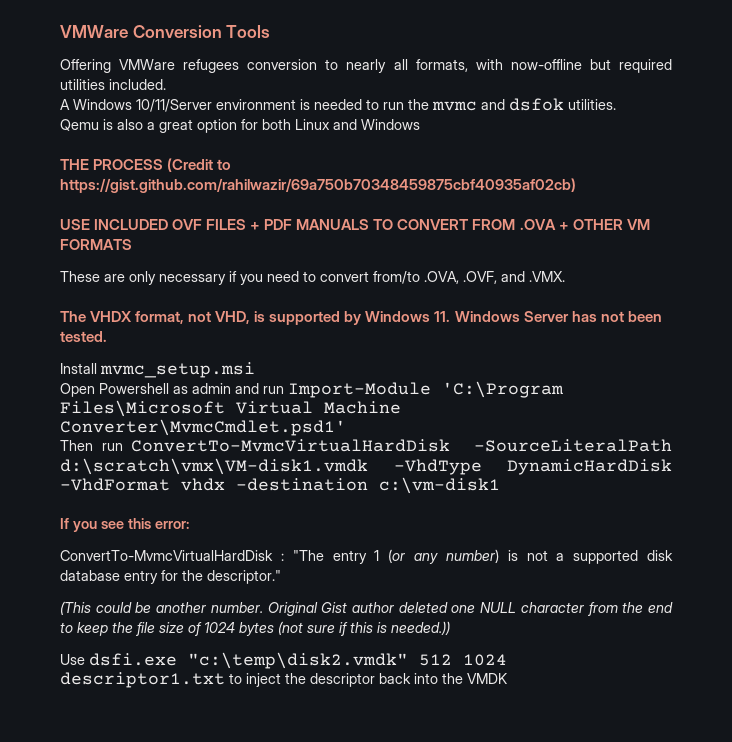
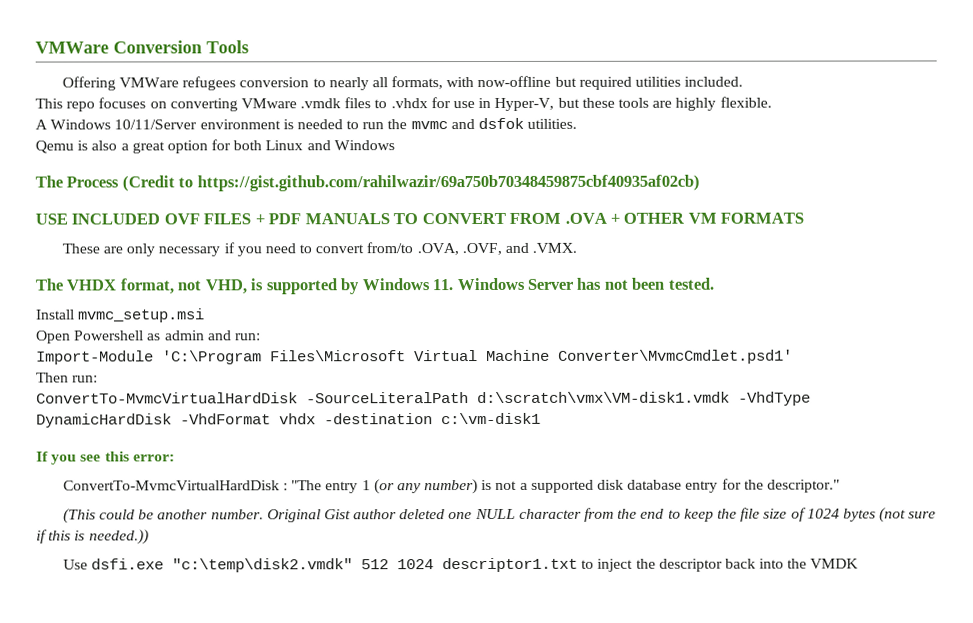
+ This repo focuses on converting VMware .vmdk files to .vhdx for use in Hyper-V, but these tools are highly flexible.
- THE PROCESS (Credit to https://gist.github.com/rahilwazir/69a750b70348459875cbf40935af02cb)
+ The Process (Credit to https://gist.github.com/rahilwazir/69a750b70348459875cbf40935af02cb)
- Open Powershell as admin and run Import-Module 'C:\Program Files\Microsoft Virtual Machine Converter\MvmcCmdlet.psd1'
+ Open Powershell as admin and run:
+ Import-Module 'C:\Program Files\Microsoft Virtual Machine Converter\MvmcCmdlet.psd1'
- Then run ConvertTo-MvmcVirtualHardDisk -SourceLiteralPath d:\scratch\vmx\VM-disk1.vmdk -VhdType DynamicHardDisk -VhdFormat vhdx -destination c:\vm-disk1
+ Then run:
+ ConvertTo-MvmcVirtualHardDisk -SourceLiteralPath d:\scratch\vmx\VM-disk1.vmdk -VhdType DynamicHardDisk -VhdFormat vhdx -destination c:\vm-disk1

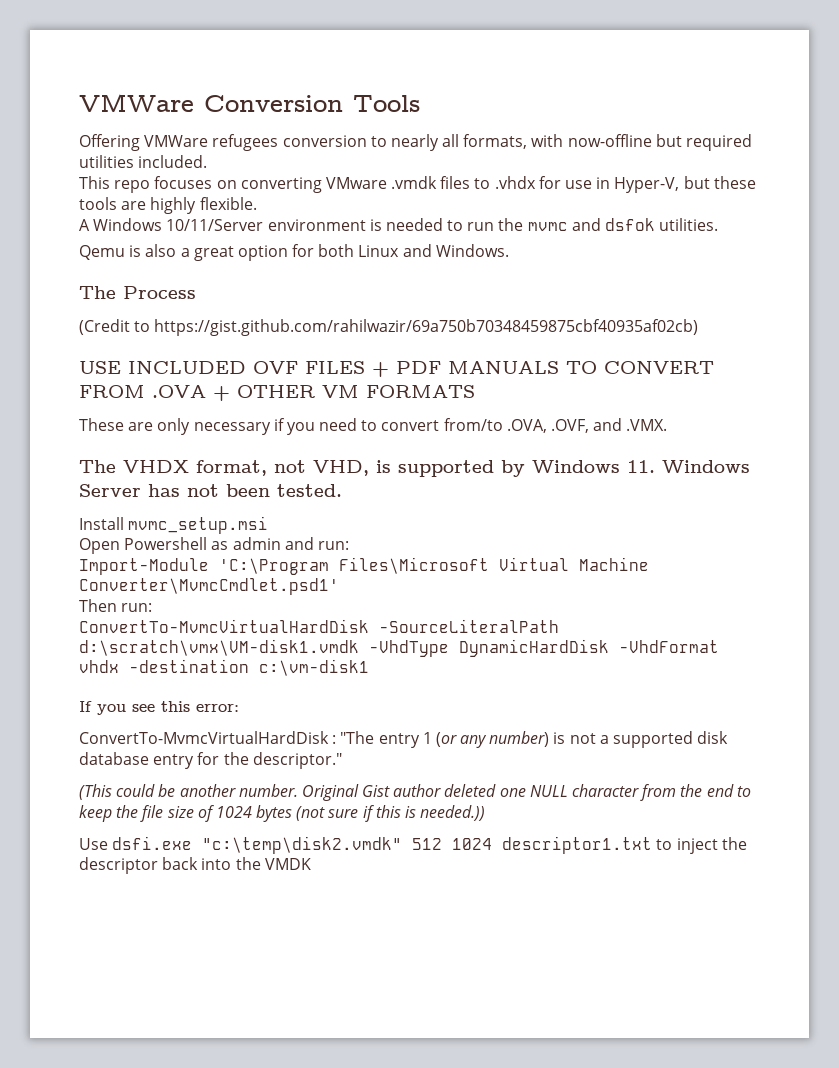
- Qemu is also a great option for both Linux and Windows
+ Qemu is also a great option for both Linux and Windows.
- The Process (Credit to https://gist.github.com/rahilwazir/69a750b70348459875cbf40935af02cb)
+ The Process
+ (Credit to https://gist.github.com/rahilwazir/69a750b70348459875cbf40935af02cb)

